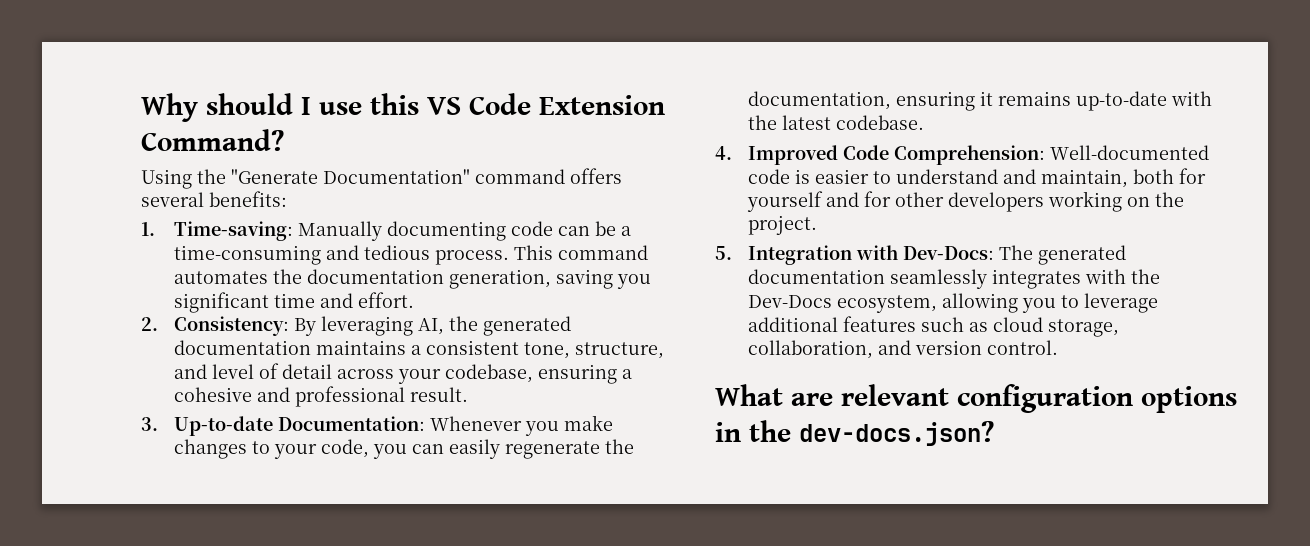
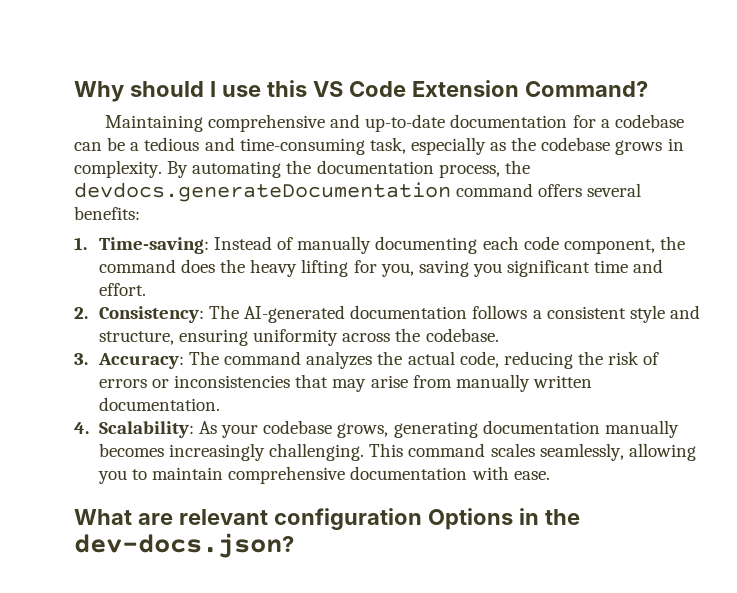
- Using the "Generate Documentation" command offers several benefits:
+ Maintaining comprehensive and up-to-date documentation for a codebase can be a tedious and time-consuming task, especially as the codebase grows in complexity. By automating the documentation process, the devdocs.generateDocumentation command offers several benefits:
- 1. Time-saving: Manually documenting code can be a time-consuming and tedious process. This command automates the documentation generation, saving you significant time and effort.
+ 1. Time-saving: Instead of manually documenting each code component, the command does the heavy lifting for you, saving you significant time and effort.
- 2. Consistency: By leveraging AI, the generated documentation maintains a consistent tone, structure, and level of detail across your codebase, ensuring a cohesive and professional result.
- 3. Up-to-date Documentation: Whenever you make changes to your code, you can easily regenerate the documentation, ensuring it remains up-to-date with the latest codebase.
- 4. Improved Code Comprehension: Well-documented code is easier to understand and maintain, both for yourself and for other developers working on the project.
- 5. Integration with Dev-Docs: The generated documentation seamlessly integrates with the Dev-Docs ecosystem, allowing you to leverage additional features such as cloud storage, collaboration, and version control.
+ 2. Consistency: The AI-generated documentation follows a consistent style and structure, ensuring uniformity across the codebase.
+ 3. Accuracy: The command analyzes the actual code, reducing the risk of errors or inconsistencies that may arise from manually written documentation.
+ 4. Scalability: As your codebase grows, generating documentation manually becomes increasingly challenging. This command scales seamlessly, allowing you to maintain comprehensive documentation with ease.
- What are relevant configuration options in the dev-docs.json?
+ What are relevant configuration Options in the dev-docs.json?

